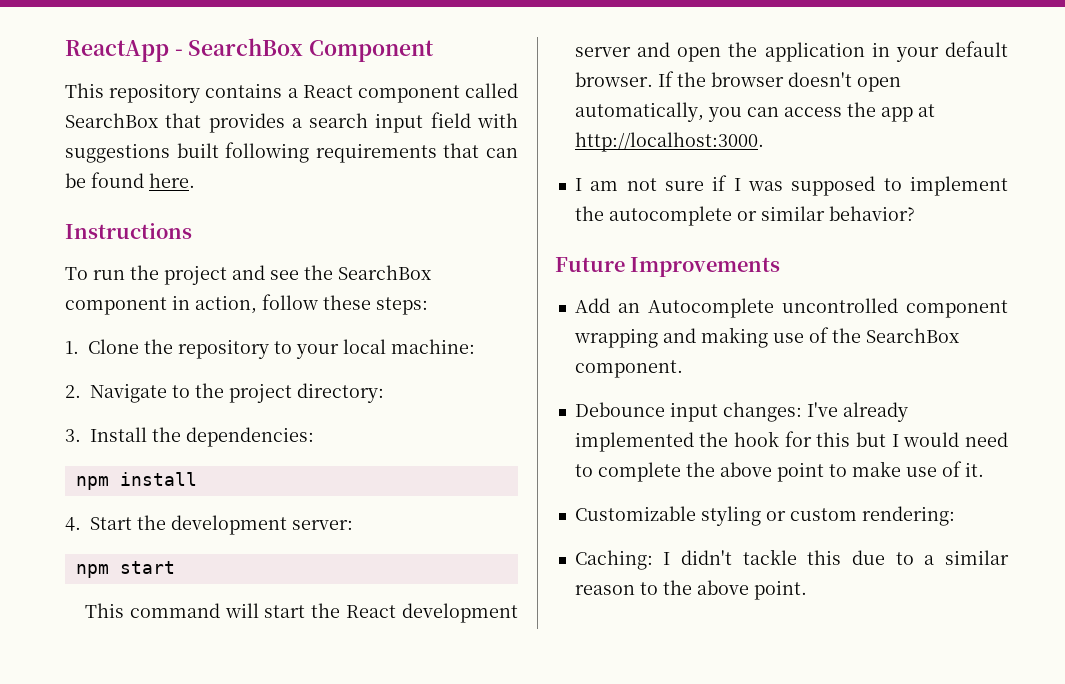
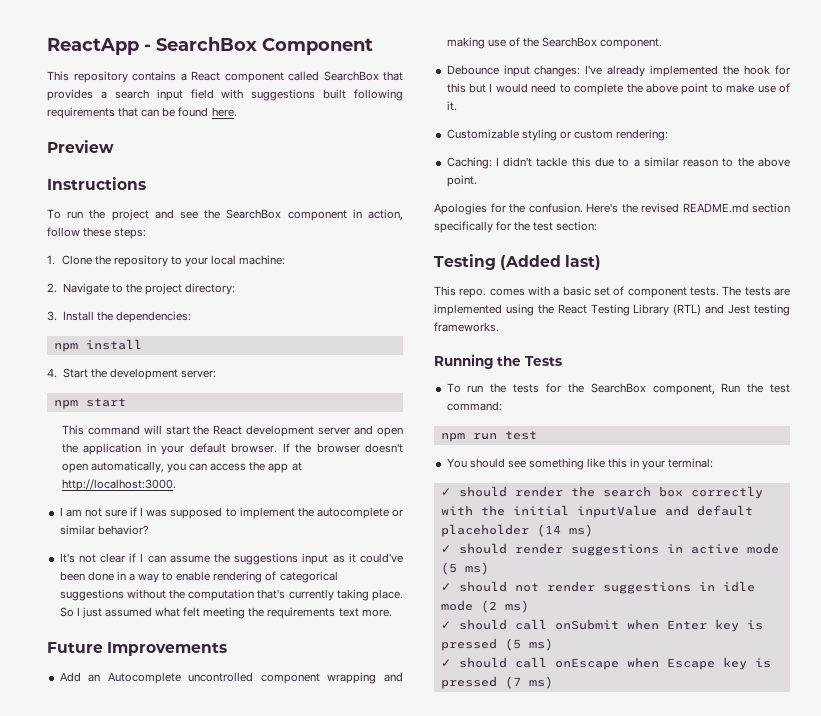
+ Preview
+ It's not clear if I can assume the suggestions input as it could've been done in a way to enable rendering of categorical suggestions without the computation that's currently taking place. So I just assumed what felt meeting the requirements text more.
+ Apologies for the confusion. Here's the revised README.md section specifically for the test section:
+ Testing (Added last)
+ This repo. comes with a basic set of component tests. The tests are implemented using the React Testing Library (RTL) and Jest testing frameworks.
+ Running the Tests
+ To run the tests for the SearchBox component, Run the test command:
+ npm run test
+ You should see something like this in your terminal:
+ ✓ should render the search box correctly with the initial inputValue and default placeholder (14 ms)
+ ✓ should render suggestions in active mode (5 ms)
+ ✓ should not render suggestions in idle mode (2 ms)
+ ✓ should call onSubmit when Enter key is pressed (5 ms)
+ ✓ should call onEscape when Escape key is pressed (7 ms)

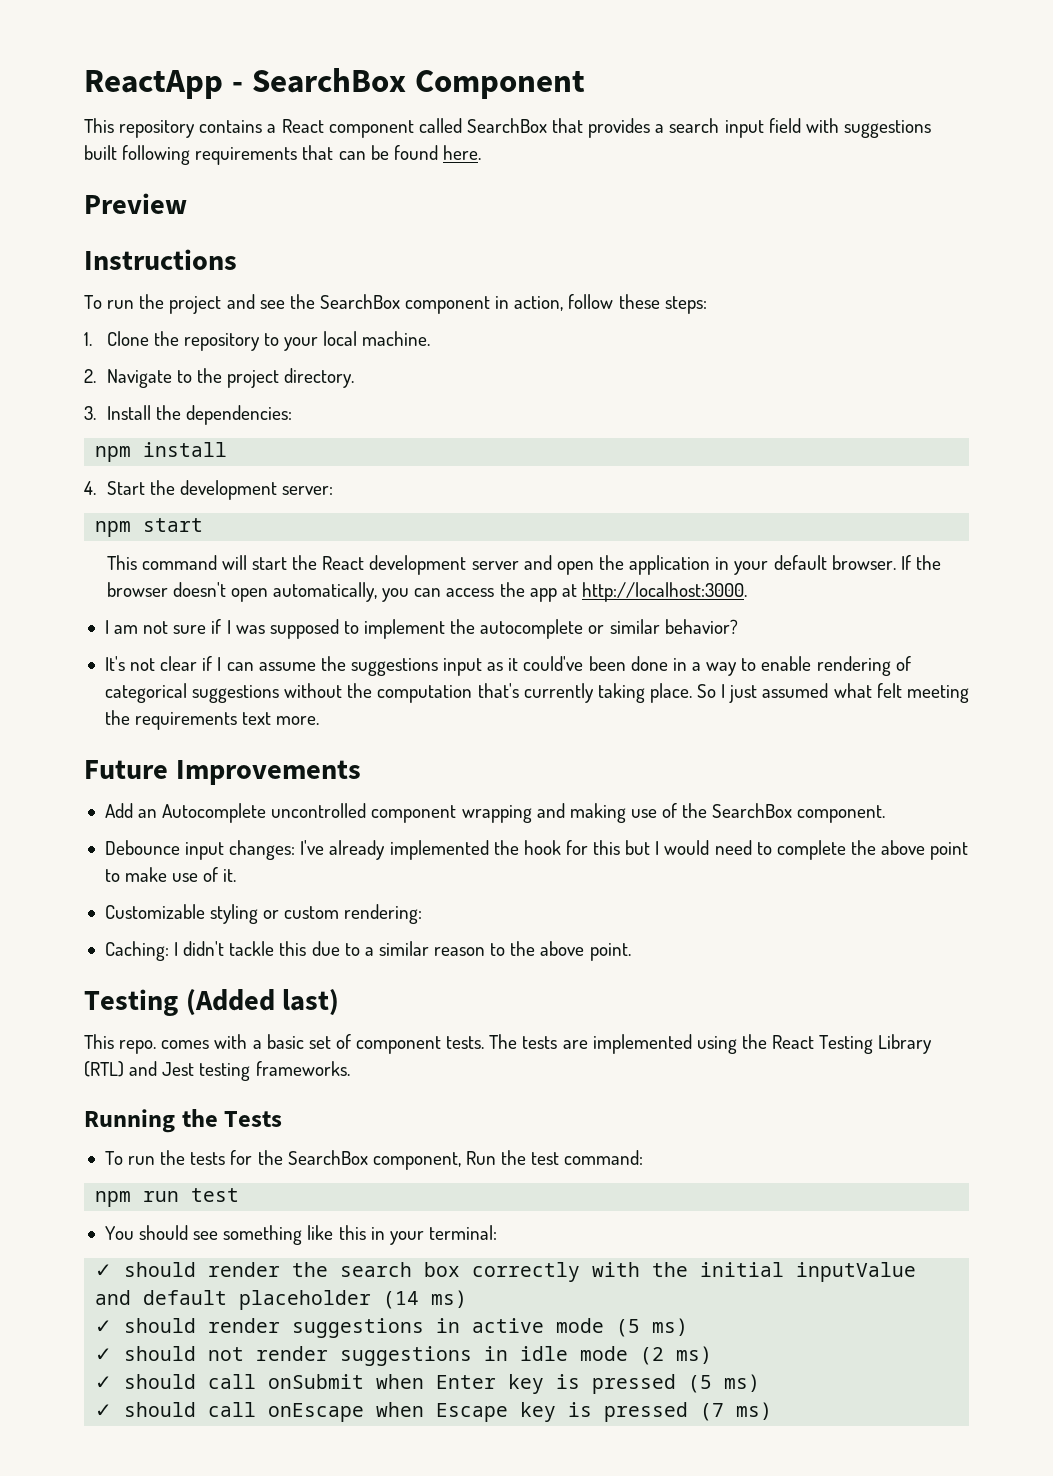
- 1. Clone the repository to your local machine:
+ 1. Clone the repository to your local machine.
- 2. Navigate to the project directory:
+ 2. Navigate to the project directory.
- Apologies for the confusion. Here's the revised README.md section specifically for the test section:

